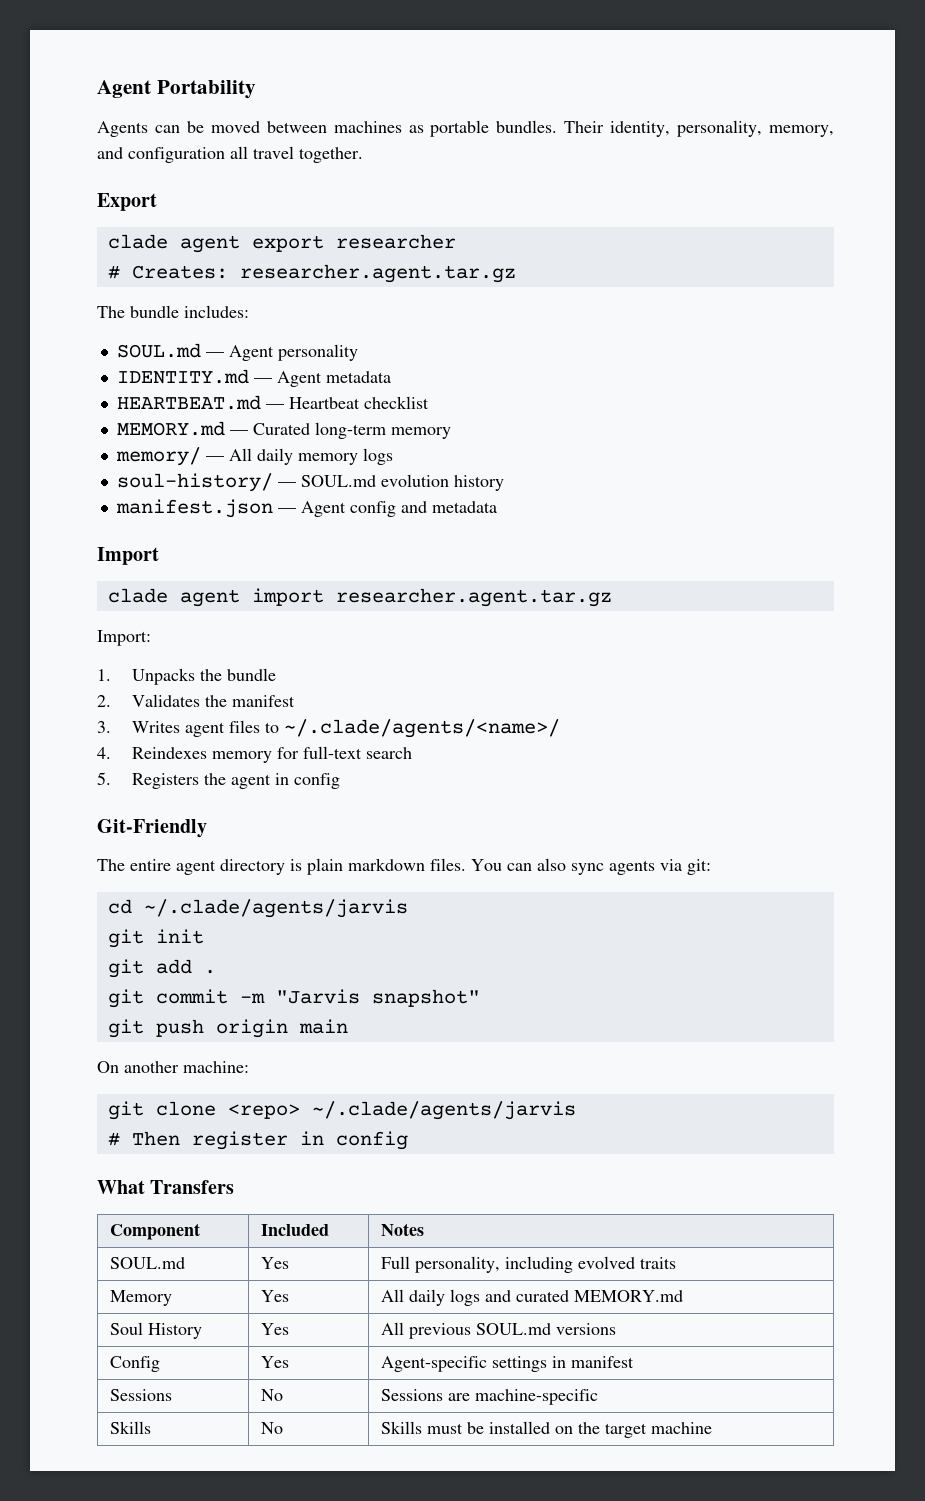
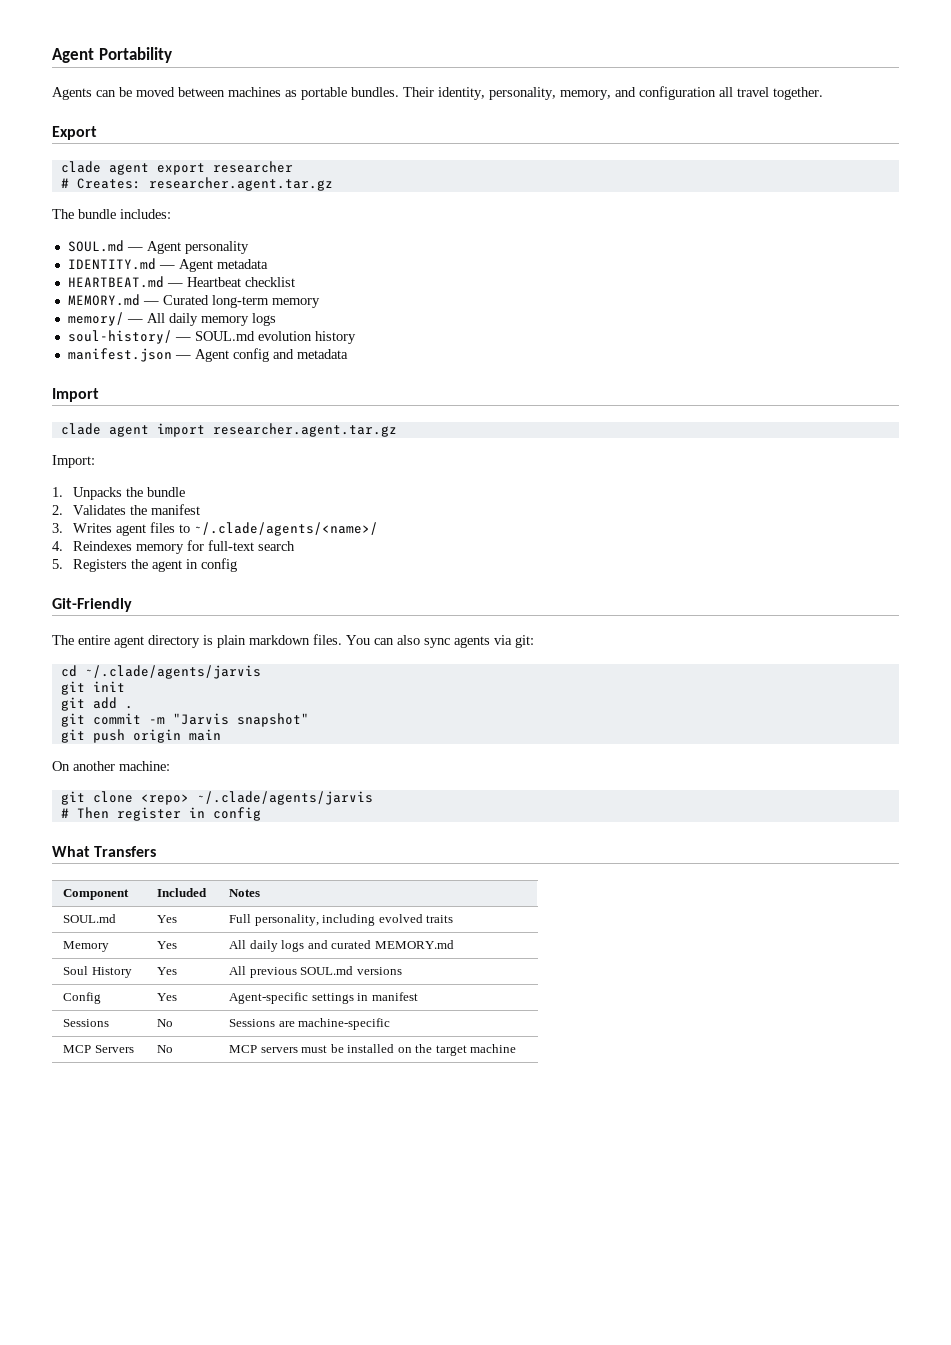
- Skills | No | Skills must be installed on the target machine
+ MCP Servers | No | MCP servers must be installed on the target machine

